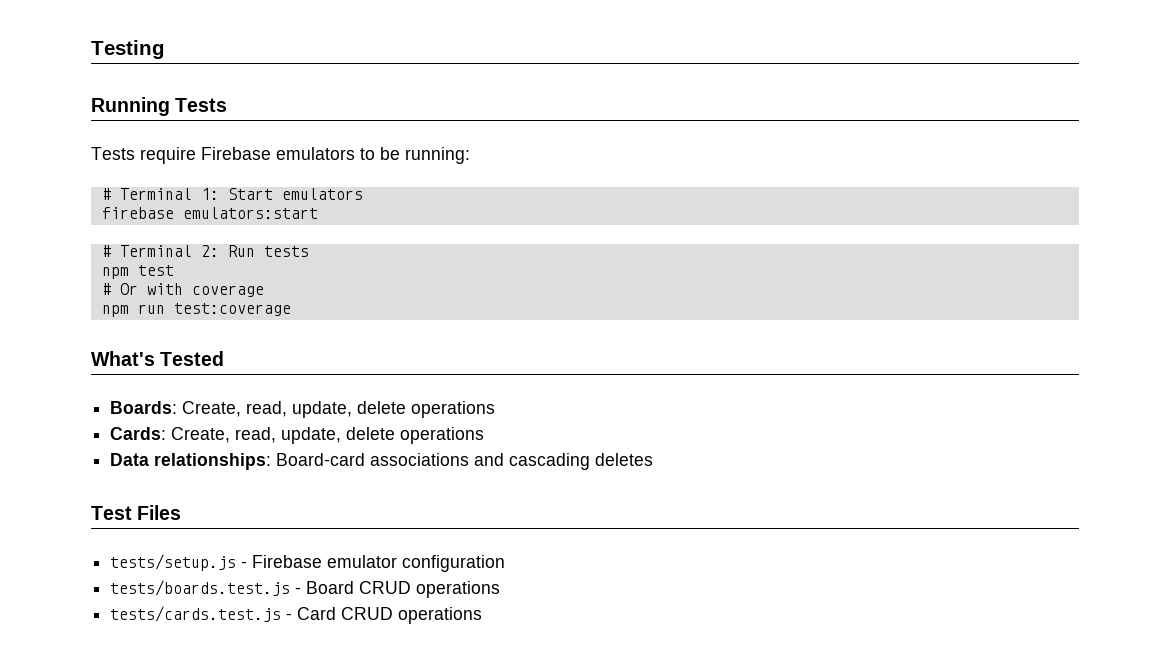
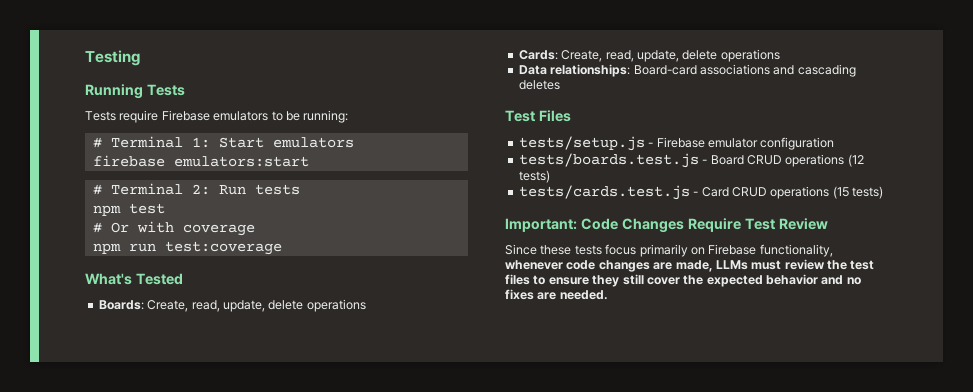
- tests/boards.test.js - Board CRUD operations
+ tests/boards.test.js - Board CRUD operations (12 tests)
- tests/cards.test.js - Card CRUD operations
+ tests/cards.test.js - Card CRUD operations (15 tests)
+ Important: Code Changes Require Test Review
+ Since these tests focus primarily on Firebase functionality, whenever code changes are made, LLMs must review the test files to ensure they still cover the expected behavior and no fixes are needed.

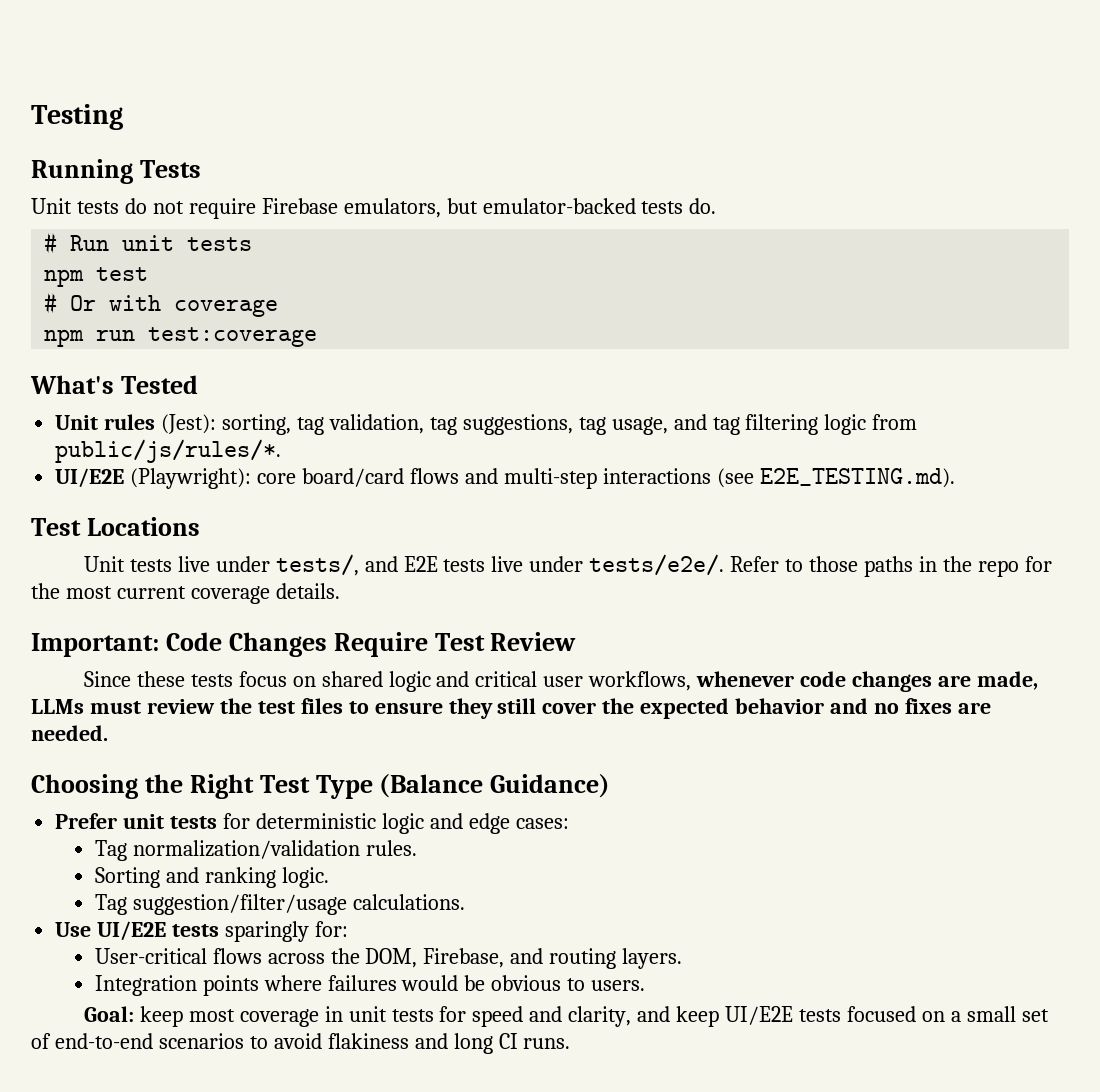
- Tests require Firebase emulators to be running:
- # Terminal 1: Start emulators
- firebase emulators:start
- # Terminal 2: Run tests
+ Unit tests do not require Firebase emulators, but emulator-backed tests do.
+ # Run unit tests
- Boards: Create, read, update, delete operations
- Cards: Create, read, update, delete operations
- Data relationships: Board-card associations and cascading deletes
- Test Files
- tests/setup.js - Firebase emulator configuration
- tests/boards.test.js - Board CRUD operations (12 tests)
- tests/cards.test.js - Card CRUD operations (15 tests)
+ Unit rules (Jest): sorting, tag validation, tag suggestions, tag usage, and tag filtering logic from public/js/rules/*.
+ UI/E2E (Playwright): core board/card flows and multi-step interactions (see E2E_TESTING.md).
+ Test Locations
+ Unit tests live under tests/, and E2E tests live under tests/e2e/. Refer to those paths in the repo for the most current coverage details.
- Since these tests focus primarily on Firebase functionality, whenever code changes are made, LLMs must review the test files to ensure they still cover the expected behavior and no fixes are needed.
+ Since these tests focus on shared logic and critical user workflows, whenever code changes are made, LLMs must review the test files to ensure they still cover the expected behavior and no fixes are needed.
+ Choosing the Right Test Type (Balance Guidance)
+ Prefer unit tests for deterministic logic and edge cases:
+ Tag normalization/validation rules.
+ Sorting and ranking logic.
+ Tag suggestion/filter/usage calculations.
+ Use UI/E2E tests sparingly for:
+ User-critical flows across the DOM, Firebase, and routing layers.
+ Integration points where failures would be obvious to users.
+ Goal: keep most coverage in unit tests for speed and clarity, and keep UI/E2E tests focused on a small set of end-to-end scenarios to avoid flakiness and long CI runs.

